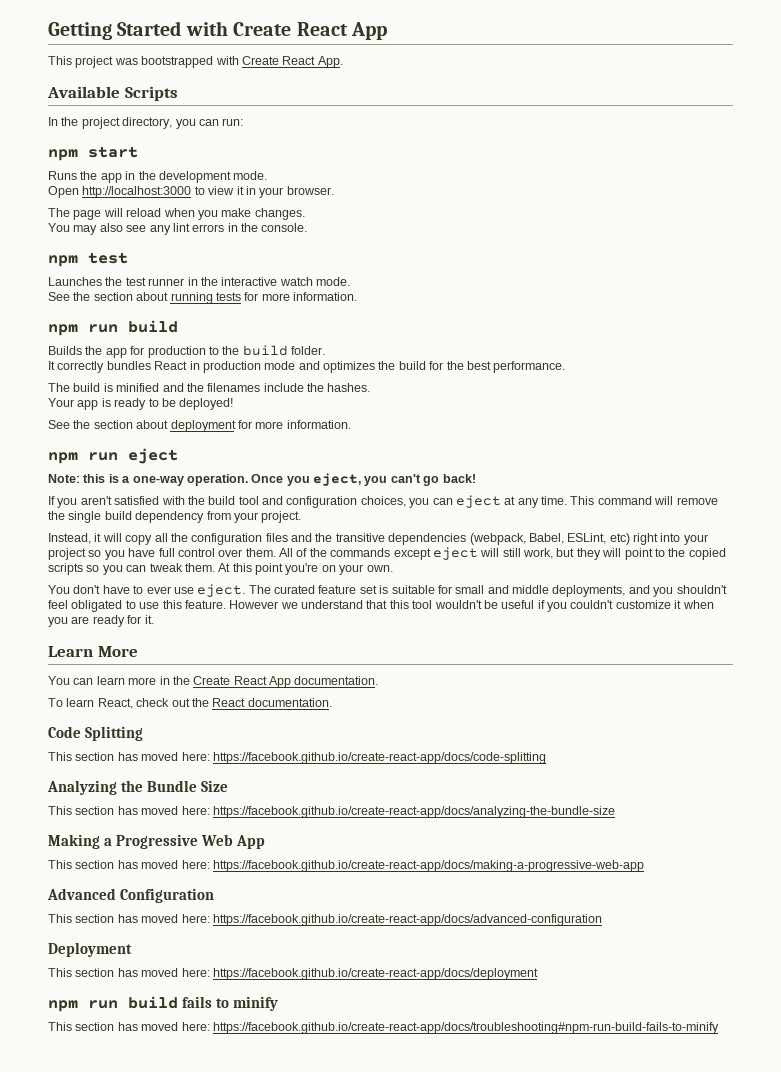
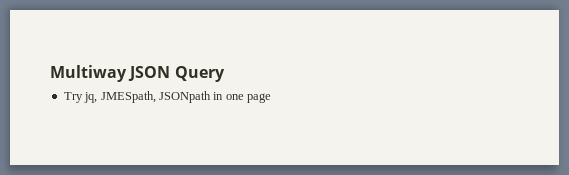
- Getting Started with Create React App
- This project was bootstrapped with Create React App.
- Available Scripts
- In the project directory, you can run:
- npm start
- Runs the app in the development mode.
- Open http://localhost:3000 to view it in your browser.
- The page will reload when you make changes.
- You may also see any lint errors in the console.
- npm test
- Launches the test runner in the interactive watch mode.
- See the section about running tests for more information.
- npm run build
- Builds the app for production to the build folder.
- It correctly bundles React in production mode and optimizes the build for the best performance.
- The build is minified and the filenames include the hashes.
- Your app is ready to be deployed!
- See the section about deployment for more information.
- npm run eject
- Note: this is a one-way operation. Once you eject, you can't go back!
- If you aren't satisfied with the build tool and configuration choices, you can eject at any time. This command will remove the single build dependency from your project.
- Instead, it will copy all the configuration files and the transitive dependencies (webpack, Babel, ESLint, etc) right into your project so you have full control over them. All of the commands except eject will still work, but they will point to the copied scripts so you can tweak them. At this point you're on your own.
- You don't have to ever use eject. The curated feature set is suitable for small and middle deployments, and you shouldn't feel obligated to use this feature. However we understand that this tool wouldn't be useful if you couldn't customize it when you are ready for it.
- Learn More
- You can learn more in the Create React App documentation.
- To learn React, check out the React documentation.
- Code Splitting
- This section has moved here: https://facebook.github.io/create-react-app/docs/code-splitting
- Analyzing the Bundle Size
- This section has moved here: https://facebook.github.io/create-react-app/docs/analyzing-the-bundle-size
- Making a Progressive Web App
- This section has moved here: https://facebook.github.io/create-react-app/docs/making-a-progressive-web-app
- Advanced Configuration
- This section has moved here: https://facebook.github.io/create-react-app/docs/advanced-configuration
- Deployment
- This section has moved here: https://facebook.github.io/create-react-app/docs/deployment
- npm run build fails to minify
- This section has moved here: https://facebook.github.io/create-react-app/docs/troubleshooting#npm-run-build-fails-to-minify
+ Multiway JSON Query
+ Try jq, JMESpath, JSONpath in one page

